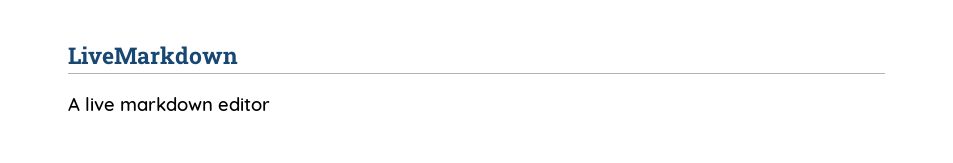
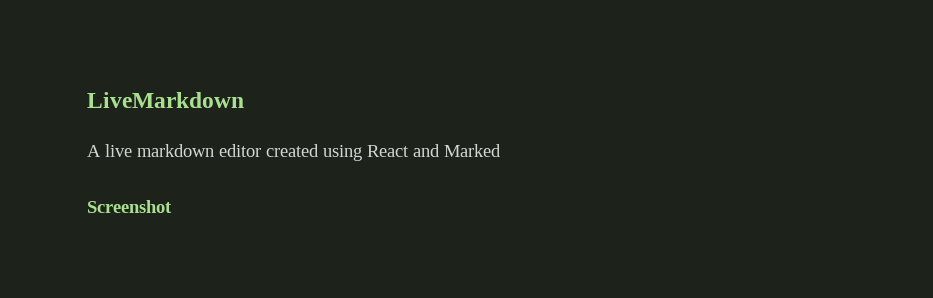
- A live markdown editor
+ A live markdown editor created using React and Marked
+ Screenshot

